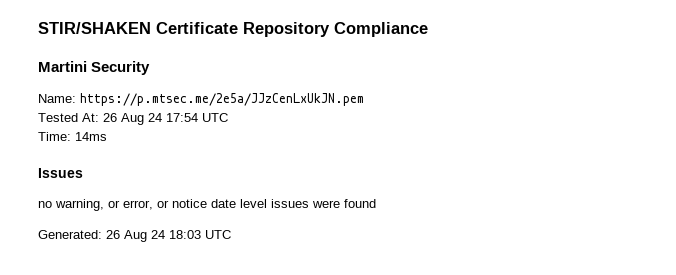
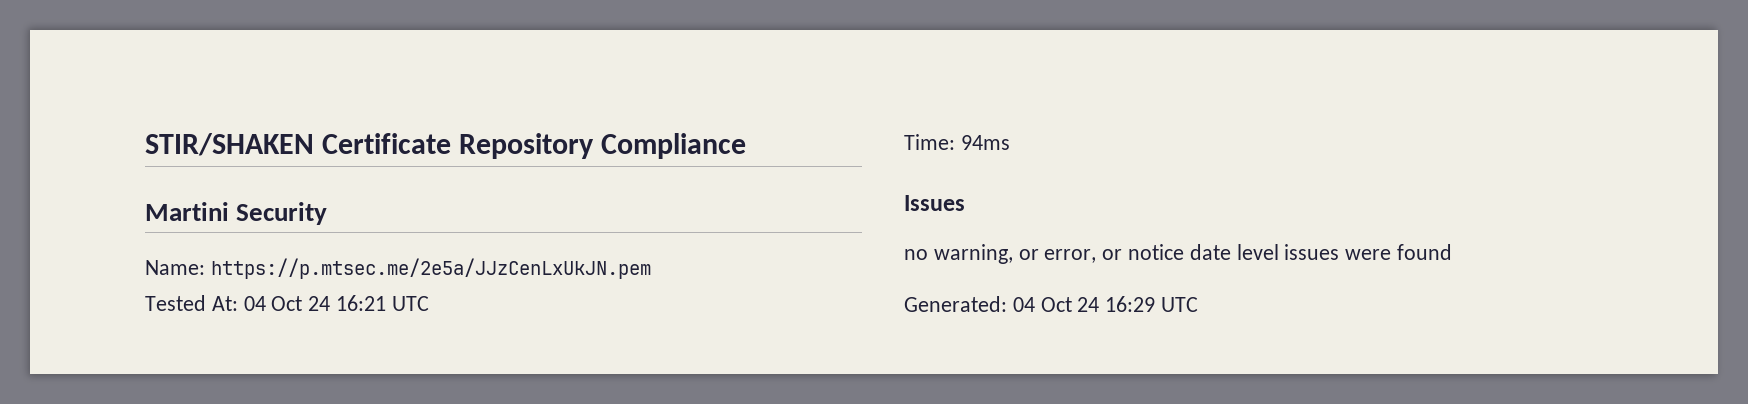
- Tested At: 26 Aug 24 17:54 UTC
+ Tested At: 04 Oct 24 16:21 UTC
- Time: 14ms
+ Time: 94ms
- Generated: 26 Aug 24 18:03 UTC
+ Generated: 04 Oct 24 16:29 UTC

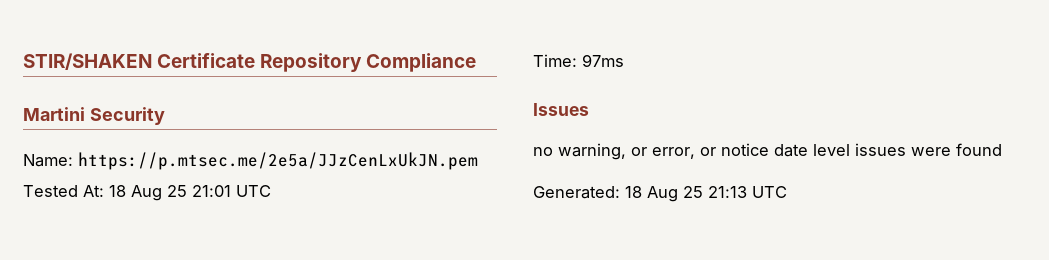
- Tested At: 04 Oct 24 16:21 UTC
+ Tested At: 18 Aug 25 21:01 UTC
- Time: 94ms
+ Time: 97ms
- Generated: 04 Oct 24 16:29 UTC
+ Generated: 18 Aug 25 21:13 UTC

